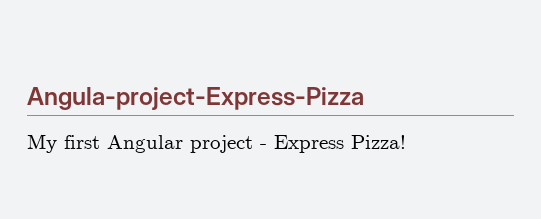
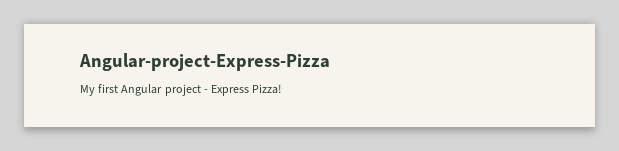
- Angula-project-Express-Pizza
+ Angular-project-Express-Pizza

